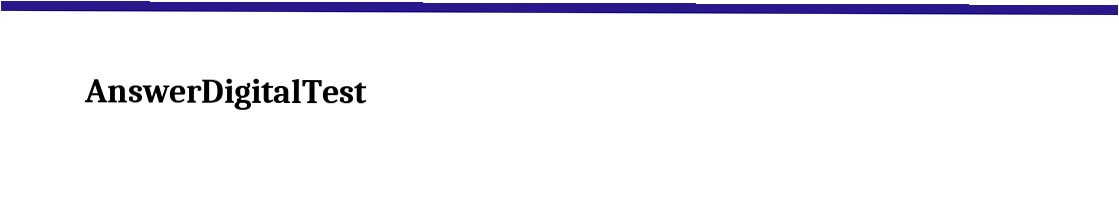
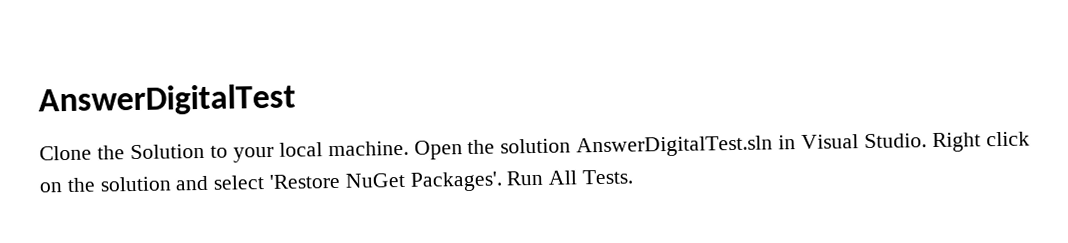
+ Clone the Solution to your local machine. Open the solution AnswerDigitalTest.sln in Visual Studio. Right click on the solution and select 'Restore NuGet Packages'. Run All Tests.

